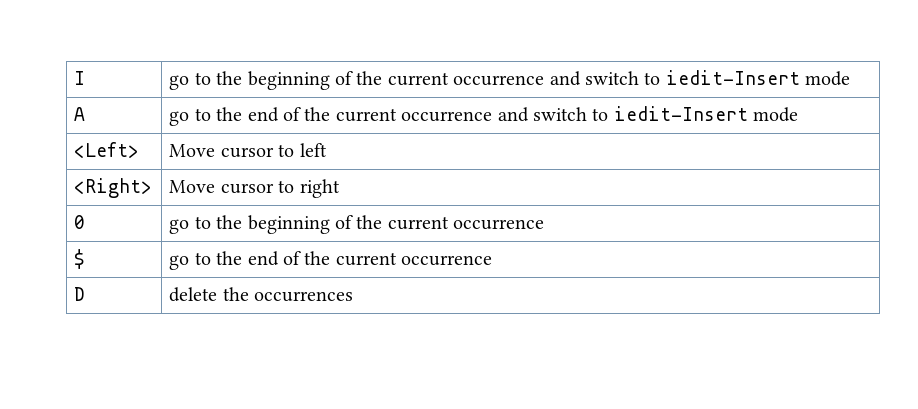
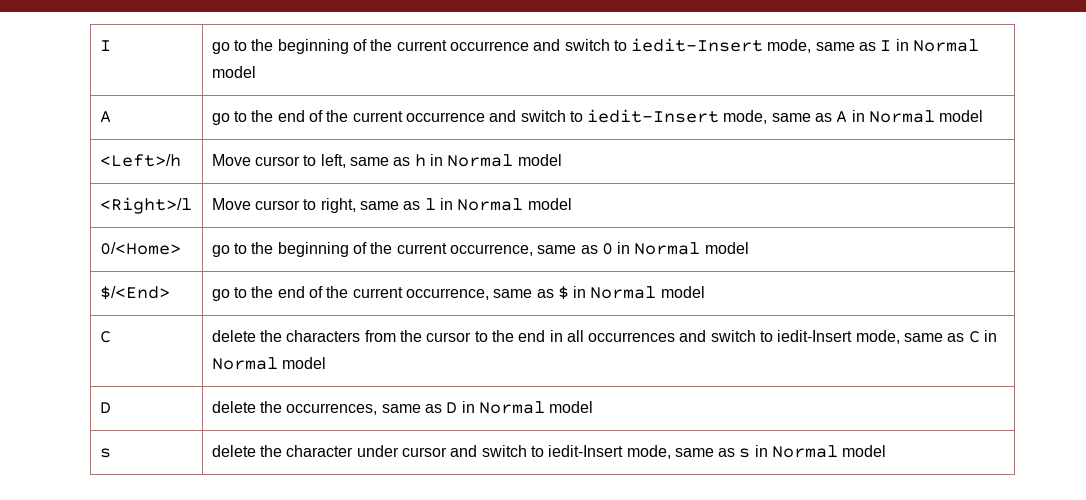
- I | go to the beginning of the current occurrence and switch to iedit-Insert mode
+ I | go to the beginning of the current occurrence and switch to iedit-Insert mode, same as I in Normal model
- A | go to the end of the current occurrence and switch to iedit-Insert mode
- <Left> | Move cursor to left
- <Right> | Move cursor to right
- 0 | go to the beginning of the current occurrence
- $ | go to the end of the current occurrence
- D | delete the occurrences
+ A | go to the end of the current occurrence and switch to iedit-Insert mode, same as A in Normal model
+ <Left>/h | Move cursor to left, same as h in Normal model
+ <Right>/l | Move cursor to right, same as l in Normal model
+ 0/<Home> | go to the beginning of the current occurrence, same as 0 in Normal model
+ $/<End> | go to the end of the current occurrence, same as $ in Normal model
+ C | delete the characters from the cursor to the end in all occurrences and switch to iedit-Insert mode, same as C in Normal model
+ D | delete the occurrences, same as D in Normal model
+ s | delete the character under cursor and switch to iedit-Insert mode, same as s in Normal model

